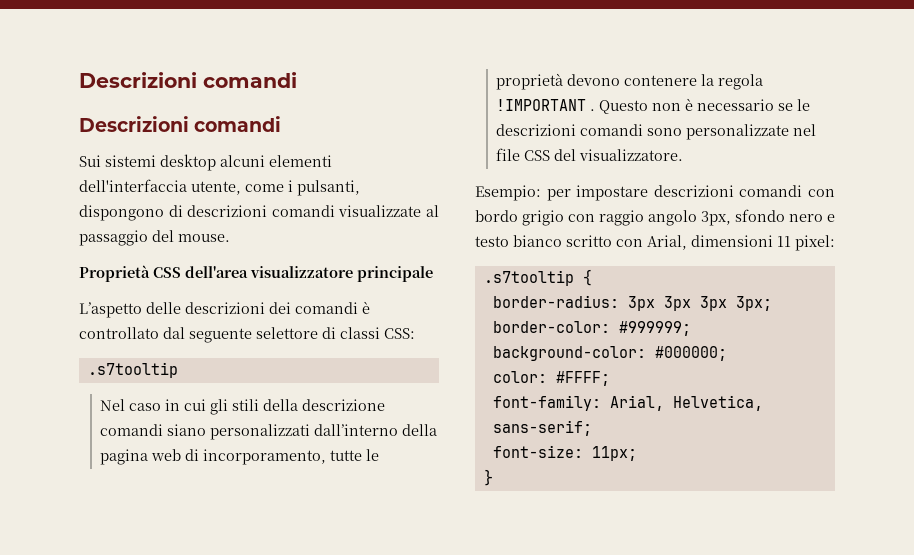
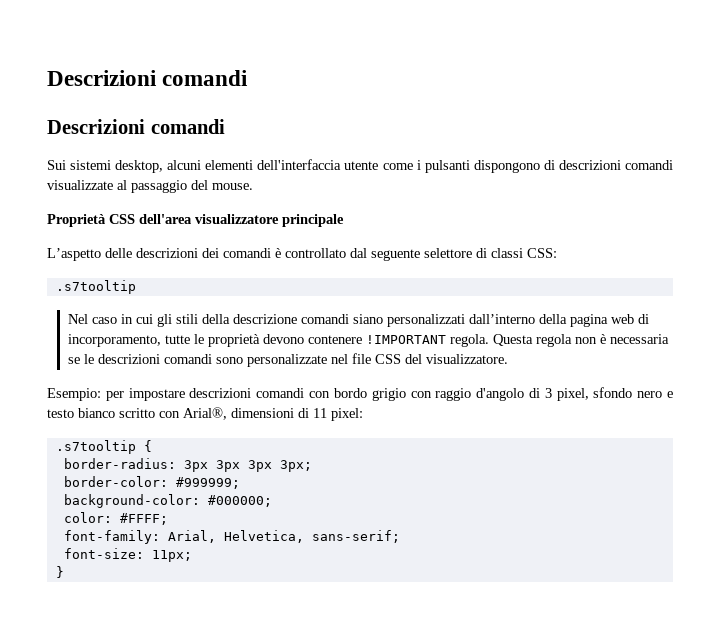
- Sui sistemi desktop alcuni elementi dell'interfaccia utente, come i pulsanti, dispongono di descrizioni comandi visualizzate al passaggio del mouse.
+ Sui sistemi desktop, alcuni elementi dell'interfaccia utente come i pulsanti dispongono di descrizioni comandi visualizzate al passaggio del mouse.
- Nel caso in cui gli stili della descrizione comandi siano personalizzati dall’interno della pagina web di incorporamento, tutte le proprietà devono contenere la regola !IMPORTANT . Questo non è necessario se le descrizioni comandi sono personalizzate nel file CSS del visualizzatore.
+ Nel caso in cui gli stili della descrizione comandi siano personalizzati dall’interno della pagina web di incorporamento, tutte le proprietà devono contenere !IMPORTANT regola. Questa regola non è necessaria se le descrizioni comandi sono personalizzate nel file CSS del visualizzatore.
- Esempio: per impostare descrizioni comandi con bordo grigio con raggio angolo 3px, sfondo nero e testo bianco scritto con Arial, dimensioni 11 pixel:
+ Esempio: per impostare descrizioni comandi con bordo grigio con raggio d'angolo di 3 pixel, sfondo nero e testo bianco scritto con Arial®, dimensioni di 11 pixel:

